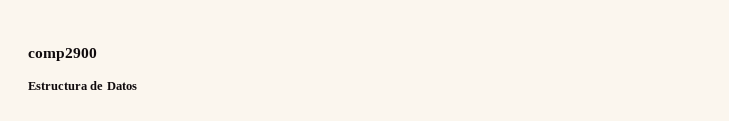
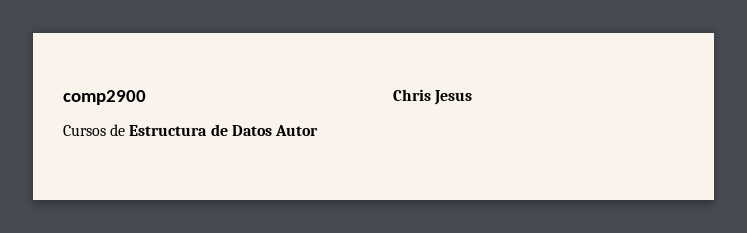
- Estructura de Datos
+ Cursos de Estructura de Datos Autor Chris Jesus

